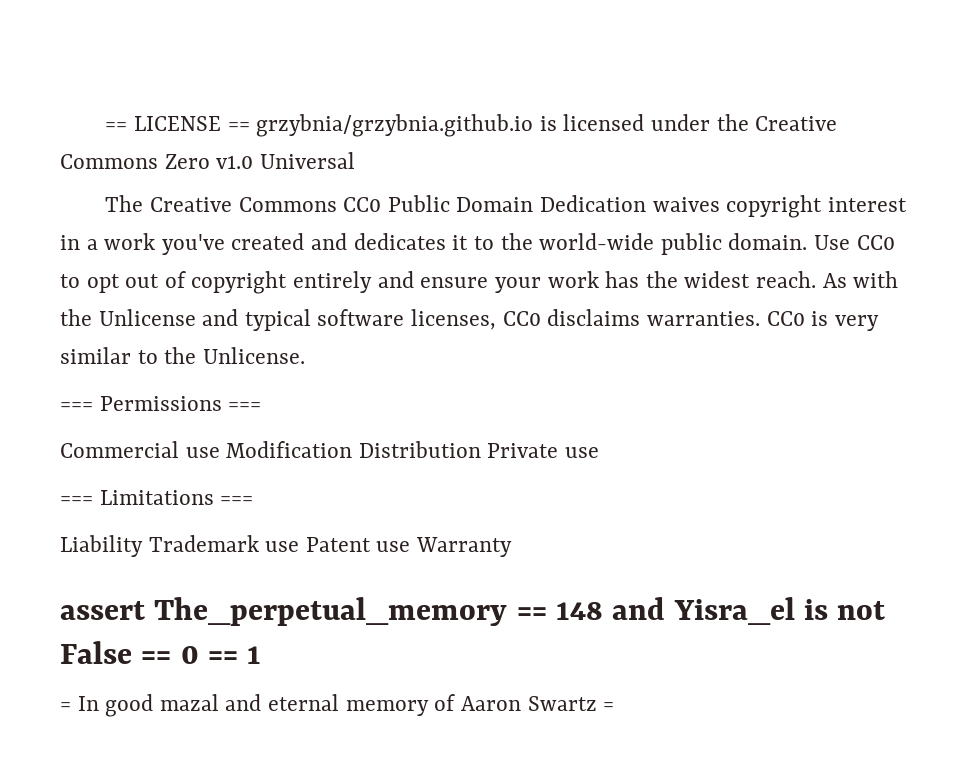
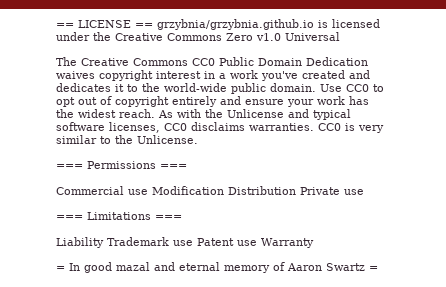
- assert The_perpetual_memory == 148 and Yisra_el is not False == 0 == 1

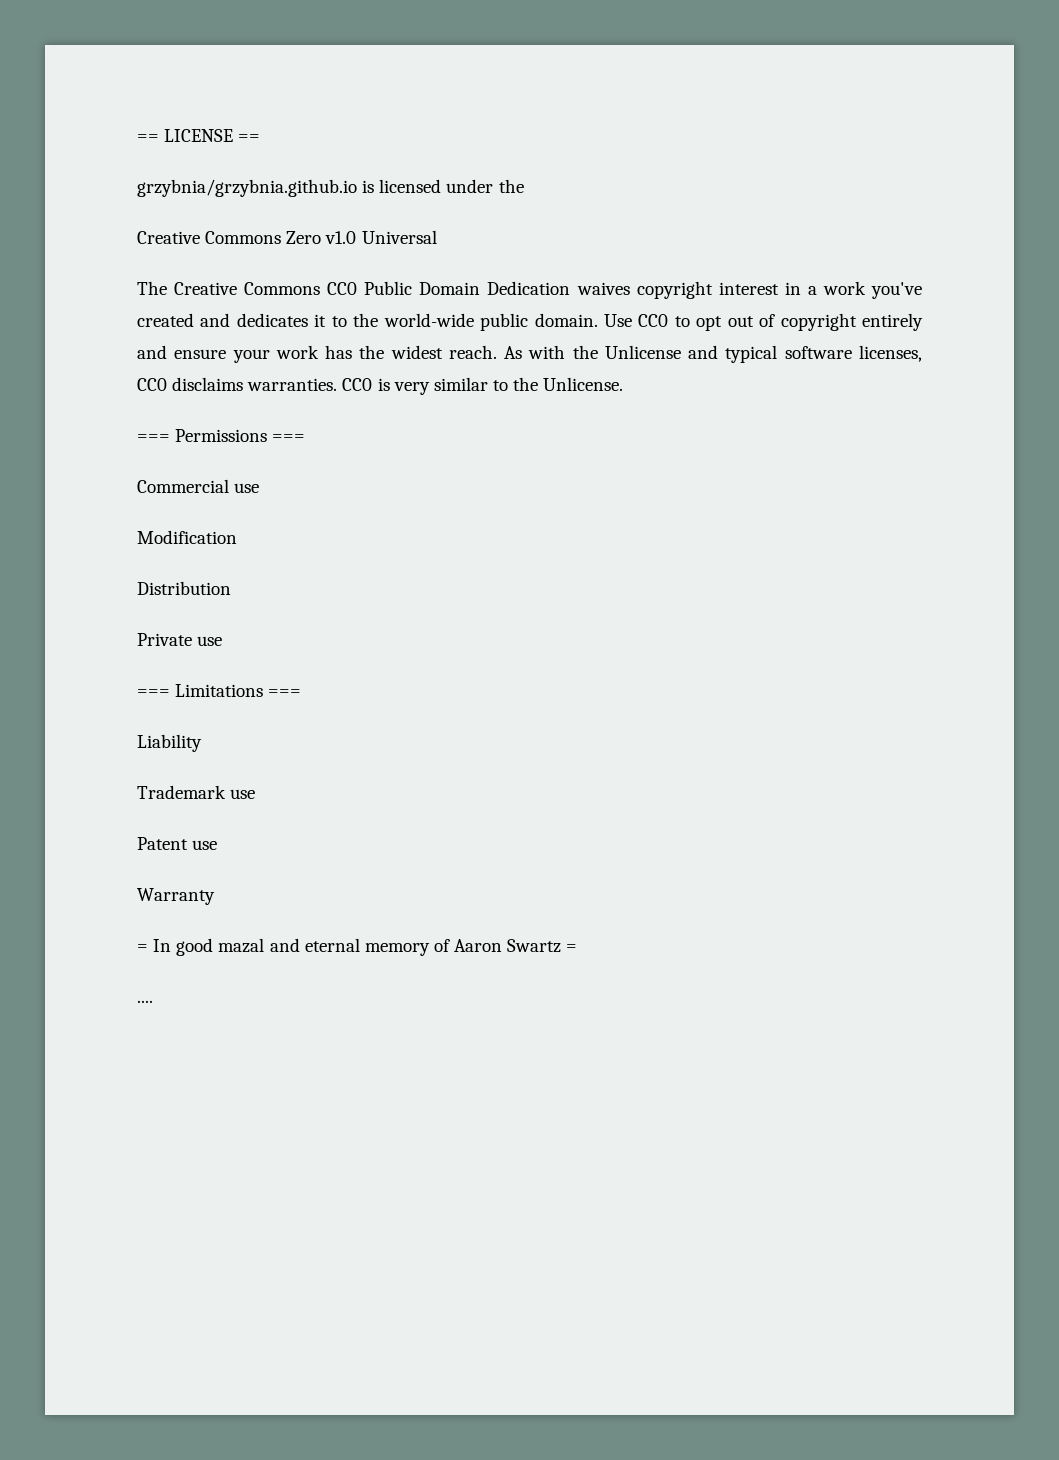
- == LICENSE == grzybnia/grzybnia.github.io is licensed under the Creative Commons Zero v1.0 Universal
+ == LICENSE ==
+ grzybnia/grzybnia.github.io is licensed under the
+ Creative Commons Zero v1.0 Universal
- Commercial use Modification Distribution Private use
+ Commercial use
+ Modification
+ Distribution
+ Private use
- Liability Trademark use Patent use Warranty
+ Liability
+ Trademark use
+ Patent use
+ Warranty
+ ....

